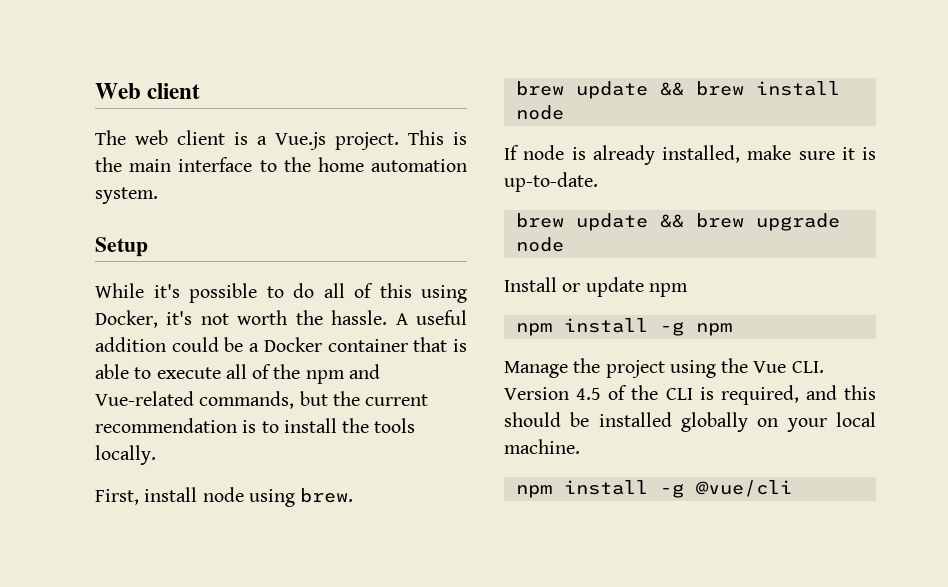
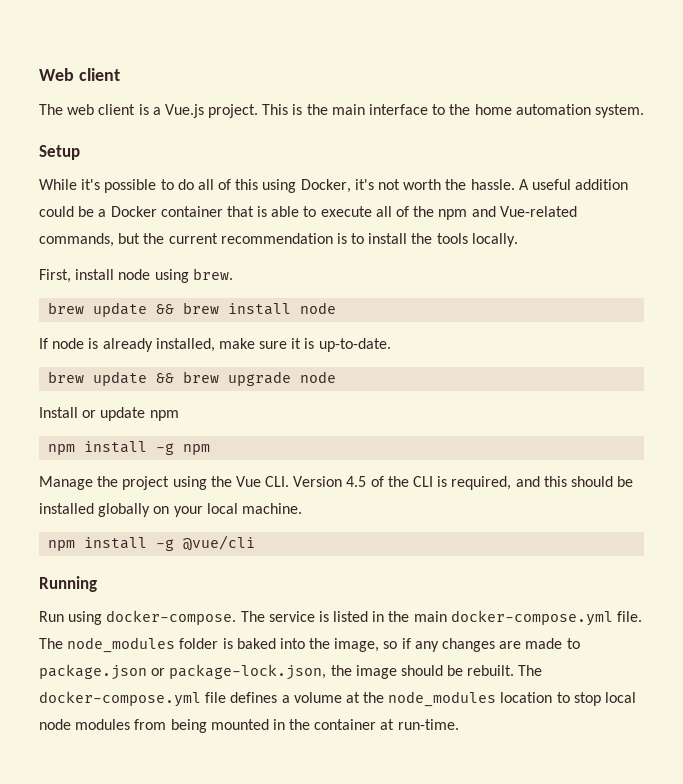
+ Running
+ Run using docker-compose. The service is listed in the main docker-compose.yml file. The node_modules folder is baked into the image, so if any changes are made to package.json or package-lock.json, the image should be rebuilt. The docker-compose.yml file defines a volume at the node_modules location to stop local node modules from being mounted in the container at run-time.

